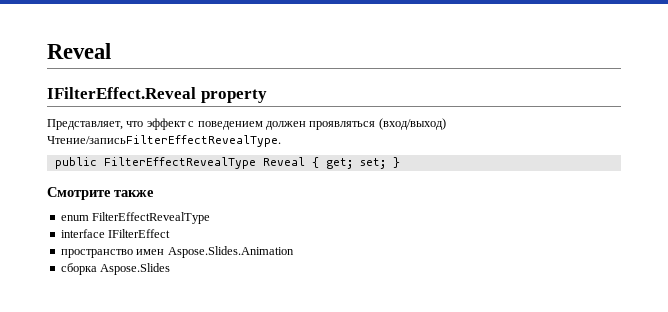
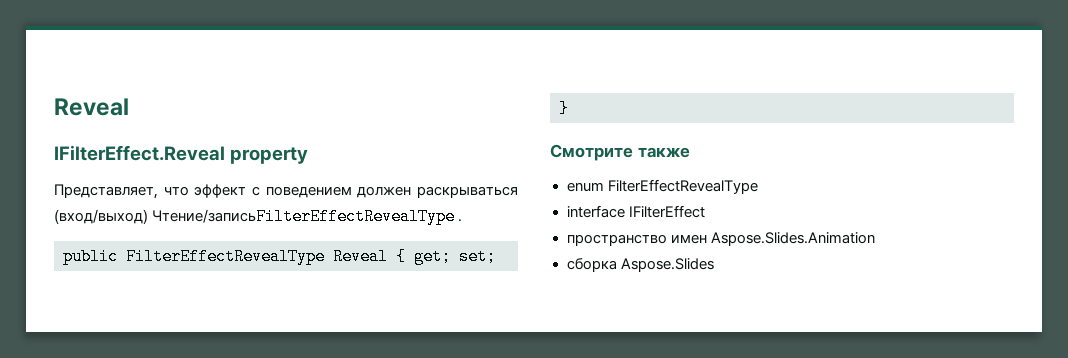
- Представляет, что эффект с поведением должен проявляться (вход/выход) Чтение/записьFilterEffectRevealType.
+ Представляет, что эффект с поведением должен раскрываться (вход/выход) Чтение/записьFilterEffectRevealType .

